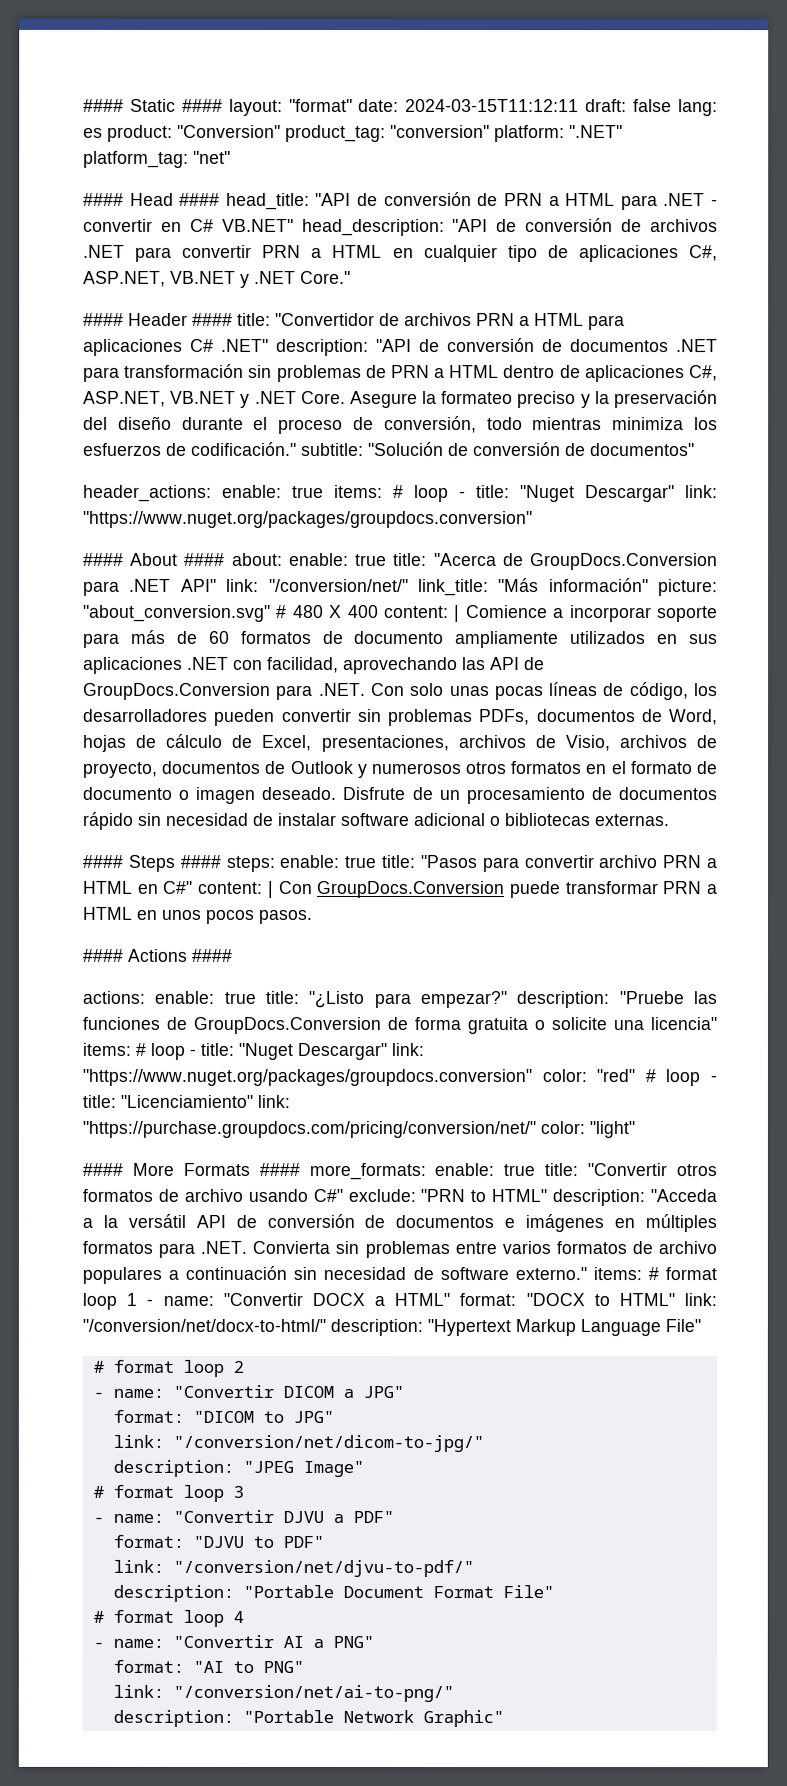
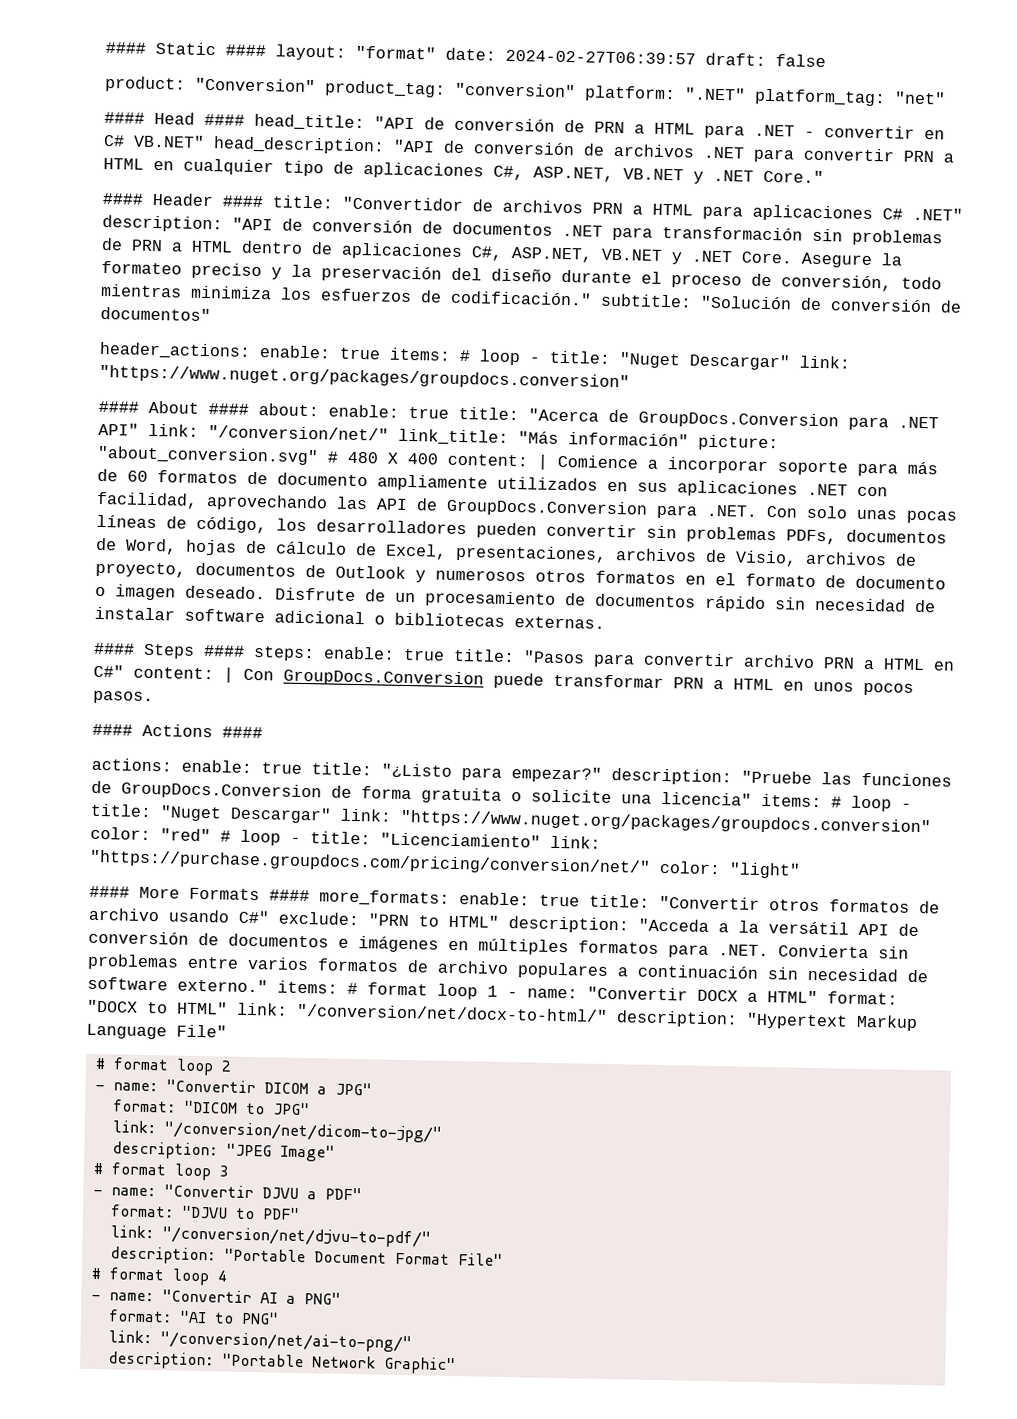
- #### Static #### layout: "format" date: 2024-03-15T11:12:11 draft: false lang: es product: "Conversion" product_tag: "conversion" platform: ".NET" platform_tag: "net"
+ #### Static #### layout: "format" date: 2024-02-27T06:39:57 draft: false
+ product: "Conversion" product_tag: "conversion" platform: ".NET" platform_tag: "net"

